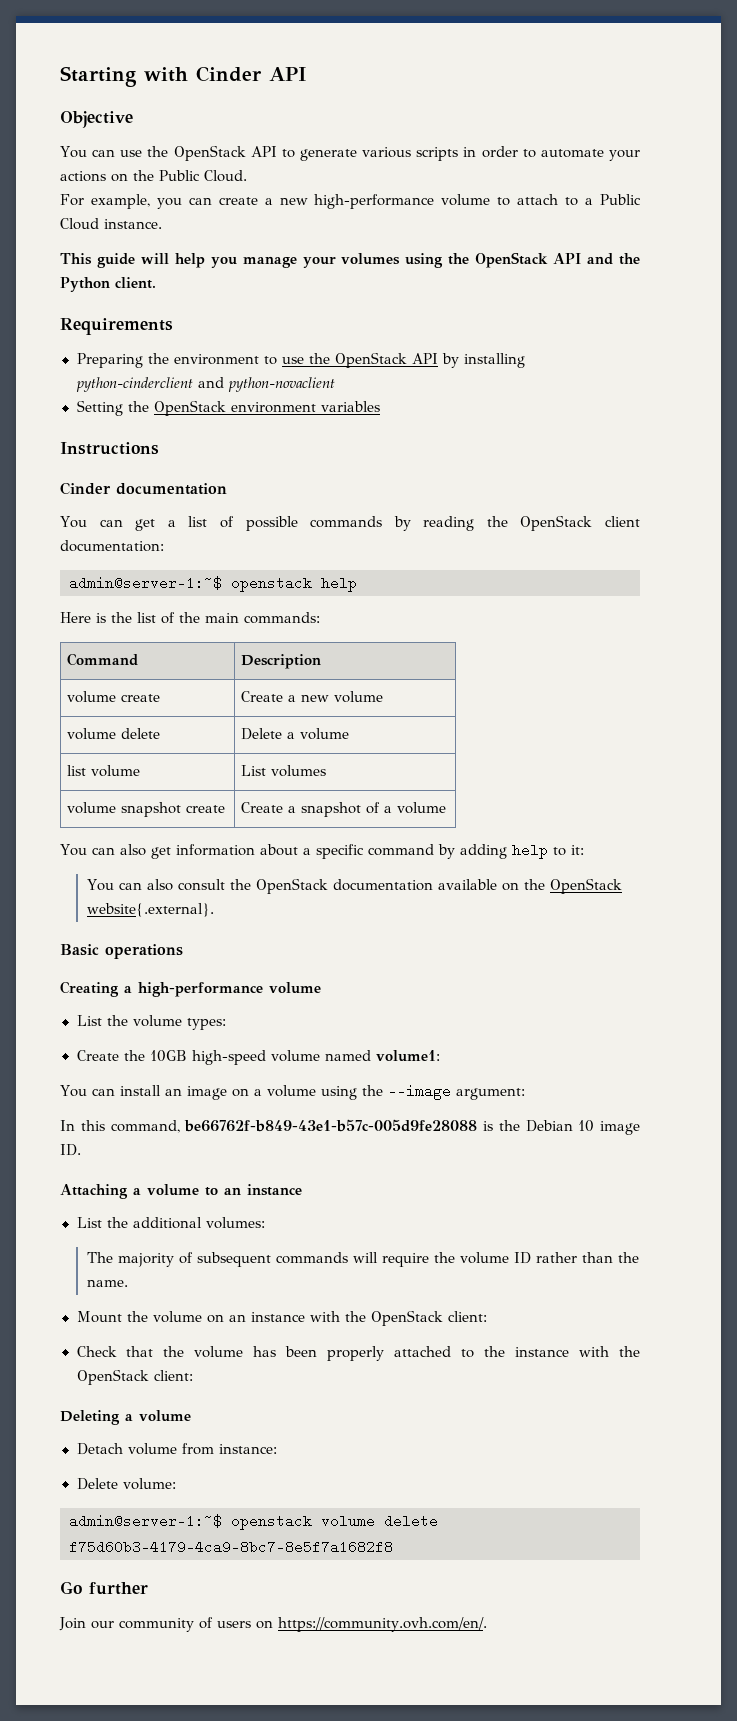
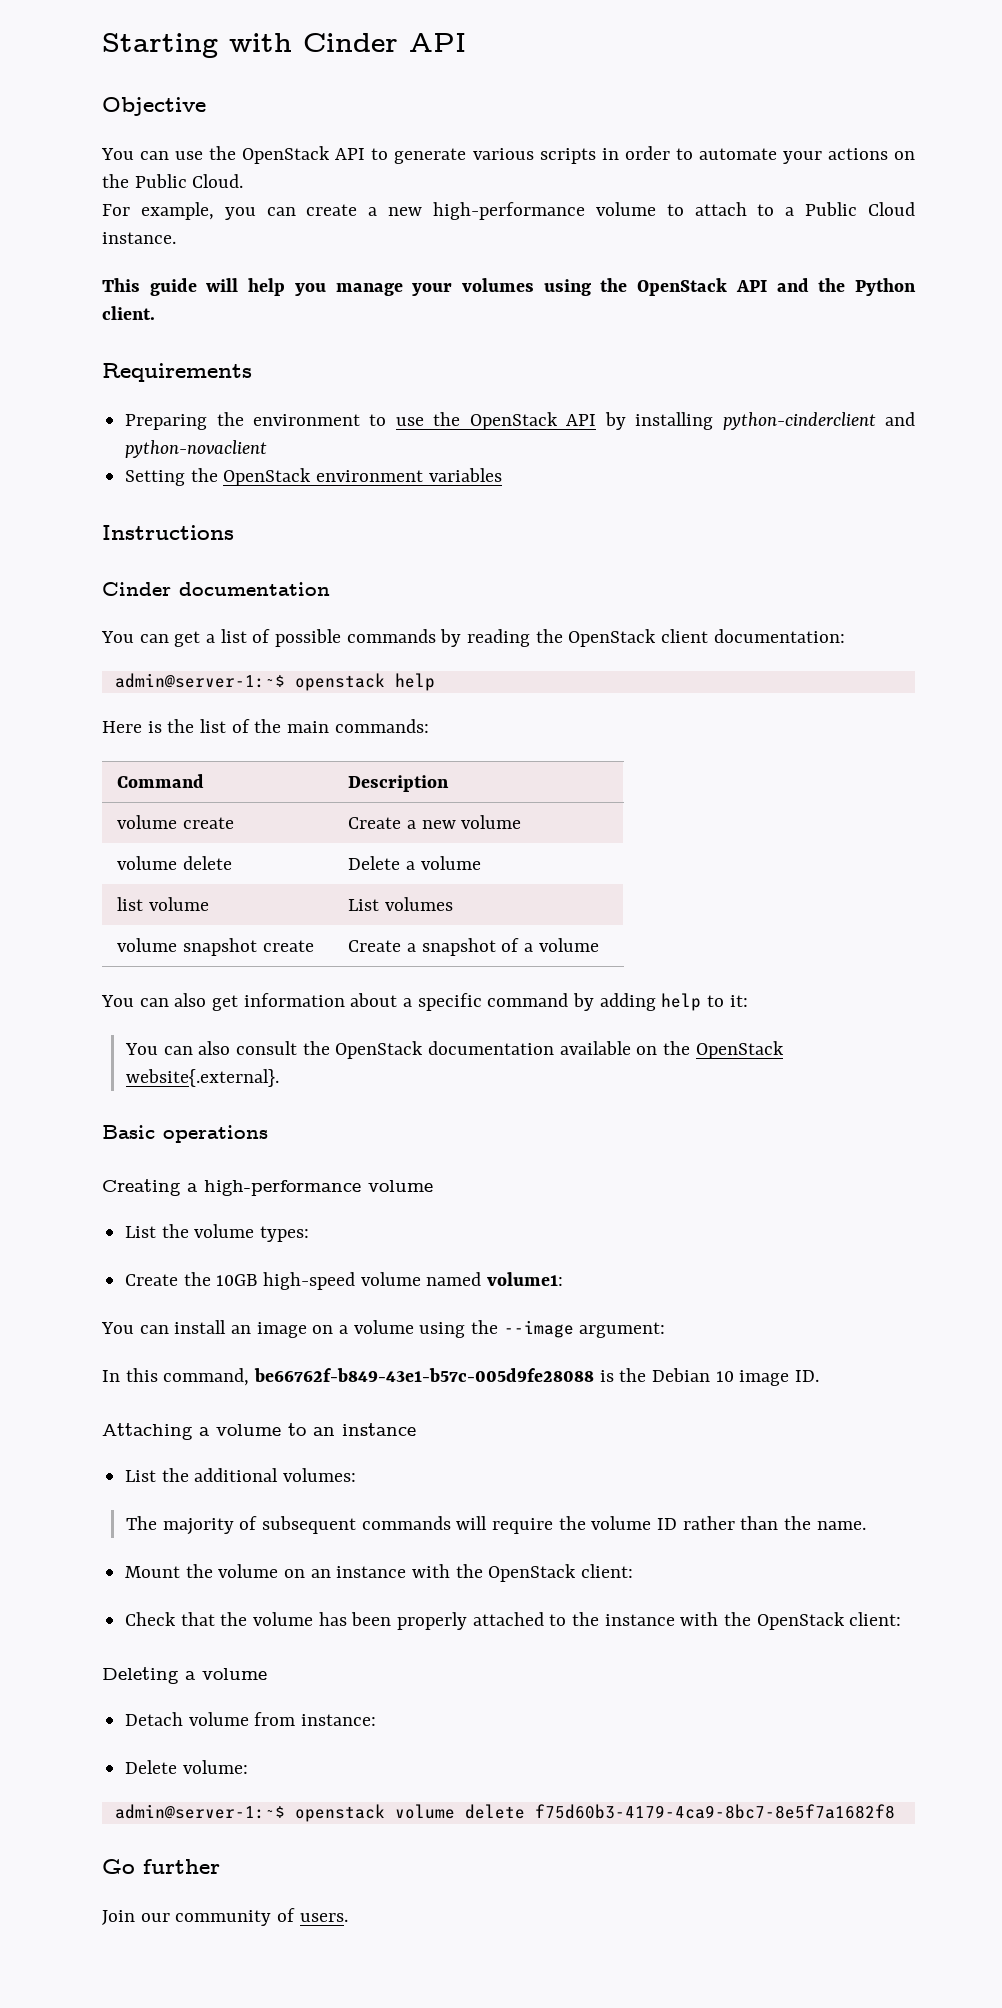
- Join our community of users on https://community.ovh.com/en/.
+ Join our community of users.

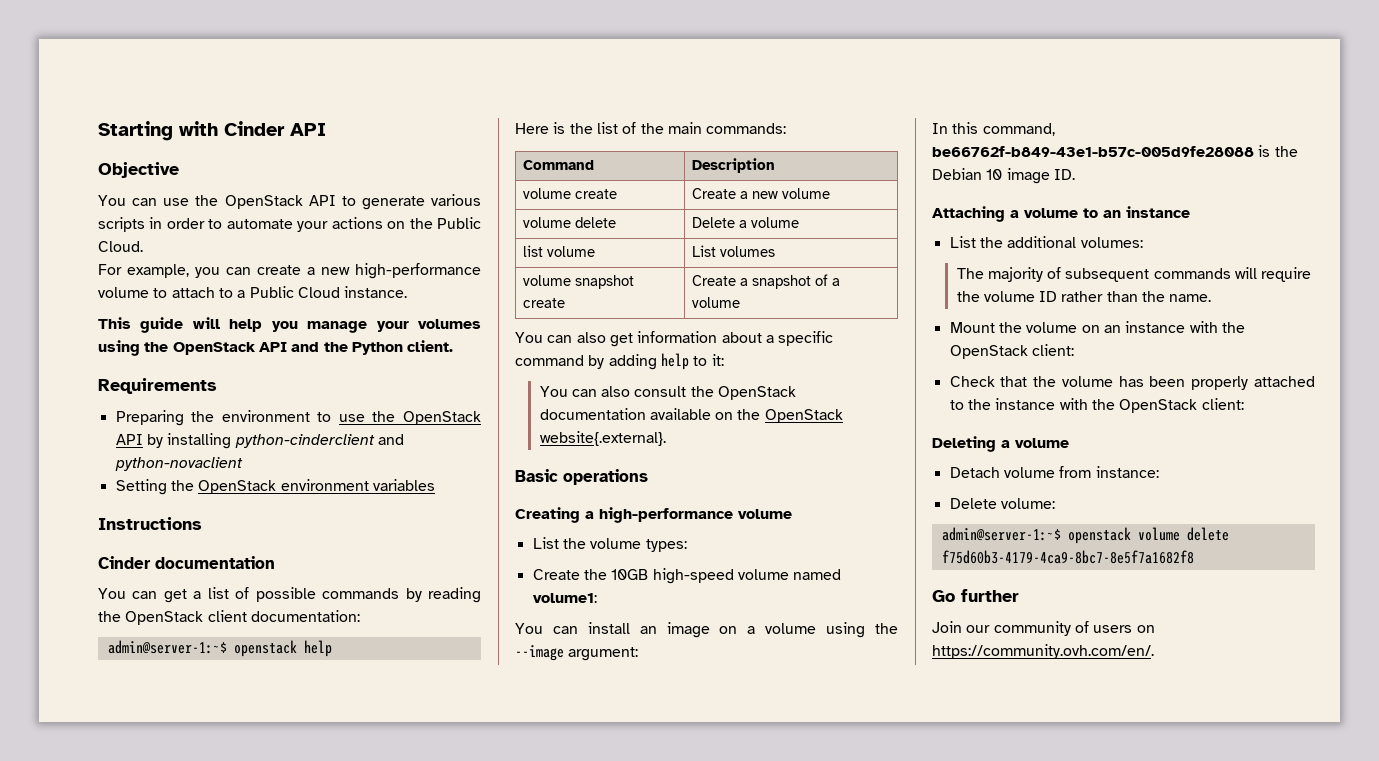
- Join our community of users.
+ Join our community of users on https://community.ovh.com/en/.

